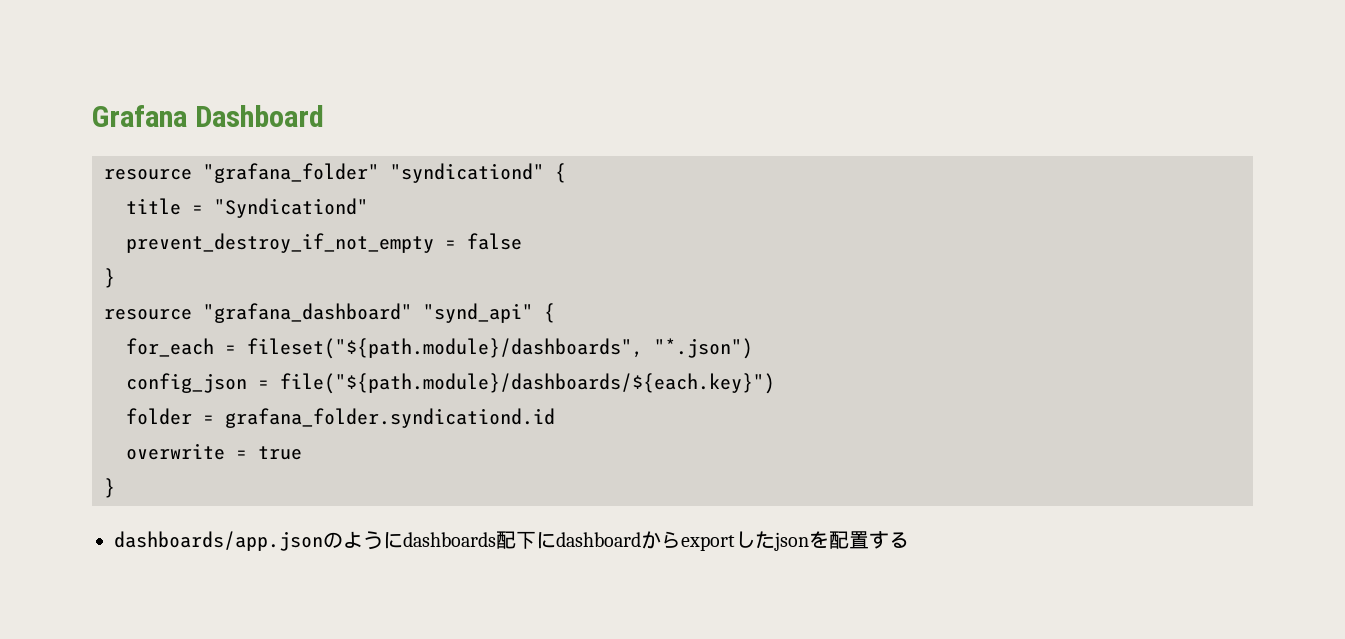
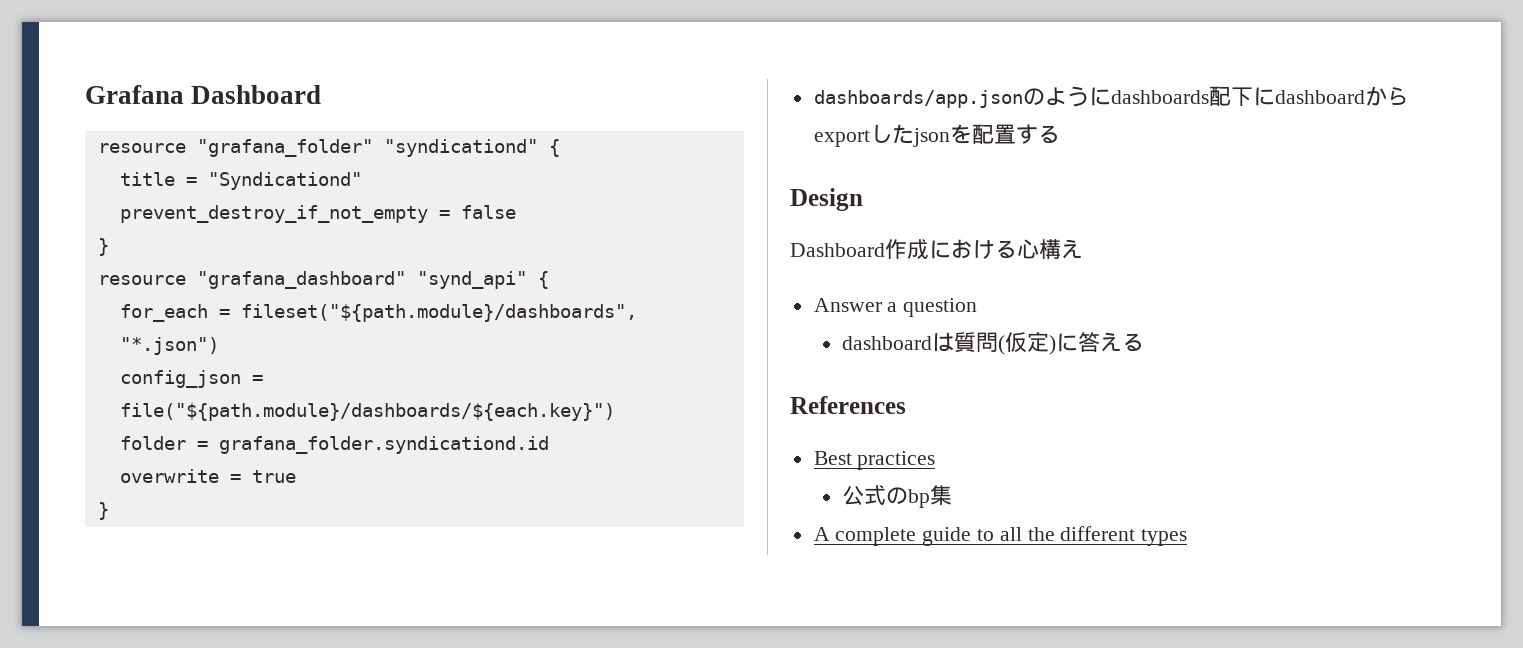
+ Design
+ Dashboard作成における心構え
+ Answer a question
+ dashboardは質問(仮定)に答える
+ References
+ Best practices
+ 公式のbp集
+ A complete guide to all the different types

